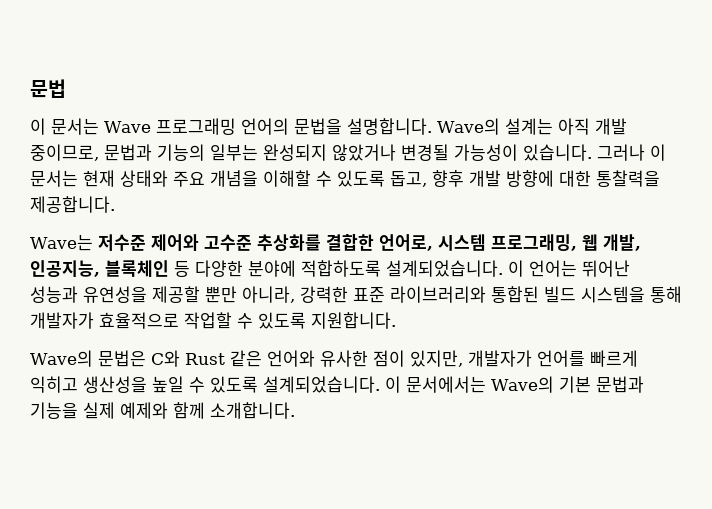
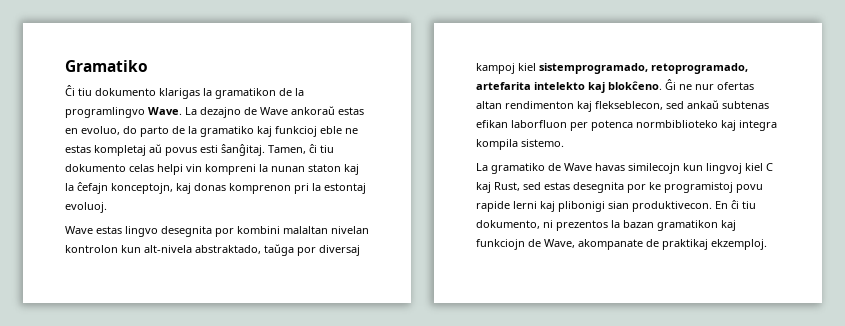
- 문법
- 이 문서는 Wave 프로그래밍 언어의 문법을 설명합니다. Wave의 설계는 아직 개발 중이므로, 문법과 기능의 일부는 완성되지 않았거나 변경될 가능성이 있습니다. 그러나 이 문서는 현재 상태와 주요 개념을 이해할 수 있도록 돕고, 향후 개발 방향에 대한 통찰력을 제공합니다.
- Wave는 저수준 제어와 고수준 추상화를 결합한 언어로, 시스템 프로그래밍, 웹 개발, 인공지능, 블록체인 등 다양한 분야에 적합하도록 설계되었습니다. 이 언어는 뛰어난 성능과 유연성을 제공할 뿐만 아니라, 강력한 표준 라이브러리와 통합된 빌드 시스템을 통해 개발자가 효율적으로 작업할 수 있도록 지원합니다.
- Wave의 문법은 C와 Rust 같은 언어와 유사한 점이 있지만, 개발자가 언어를 빠르게 익히고 생산성을 높일 수 있도록 설계되었습니다. 이 문서에서는 Wave의 기본 문법과 기능을 실제 예제와 함께 소개합니다.
+ Gramatiko
+ Ĉi tiu dokumento klarigas la gramatikon de la programlingvo Wave. La dezajno de Wave ankoraŭ estas en evoluo, do parto de la gramatiko kaj funkcioj eble ne estas kompletaj aŭ povus esti ŝanĝitaj. Tamen, ĉi tiu dokumento celas helpi vin kompreni la nunan staton kaj la ĉefajn konceptojn, kaj donas komprenon pri la estontaj evoluoj.
+ Wave estas lingvo desegnita por kombini malaltan nivelan kontrolon kun alt-nivela abstraktado, taŭga por diversaj kampoj kiel sistemprogramado, retoprogramado, artefarita intelekto kaj blokĉeno. Ĝi ne nur ofertas altan rendimenton kaj flekseblecon, sed ankaŭ subtenas efikan laborfluon per potenca normbiblioteko kaj integra kompila sistemo.
+ La gramatiko de Wave havas similecojn kun lingvoj kiel C kaj Rust, sed estas desegnita por ke programistoj povu rapide lerni kaj plibonigi sian produktivecon. En ĉi tiu dokumento, ni prezentos la bazan gramatikon kaj funkciojn de Wave, akompanate de praktikaj ekzemploj.

